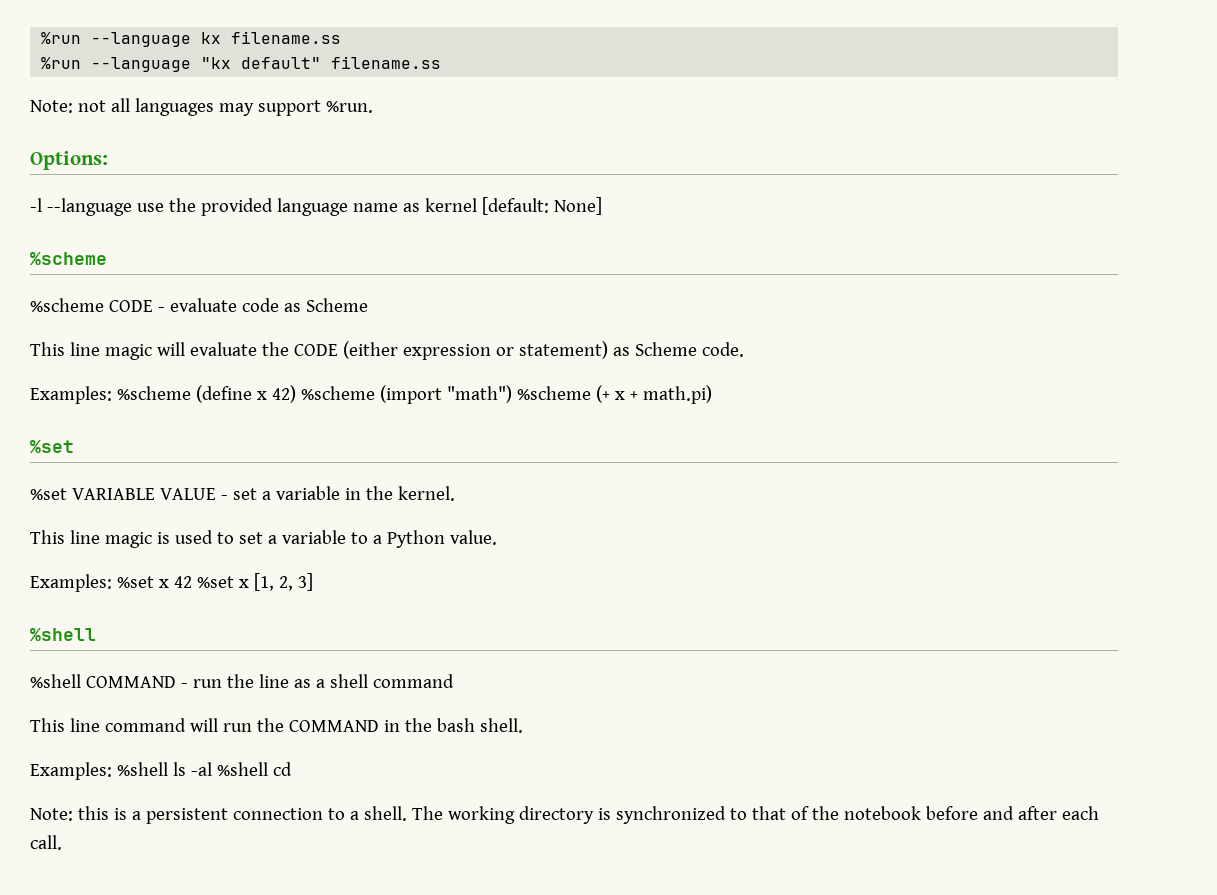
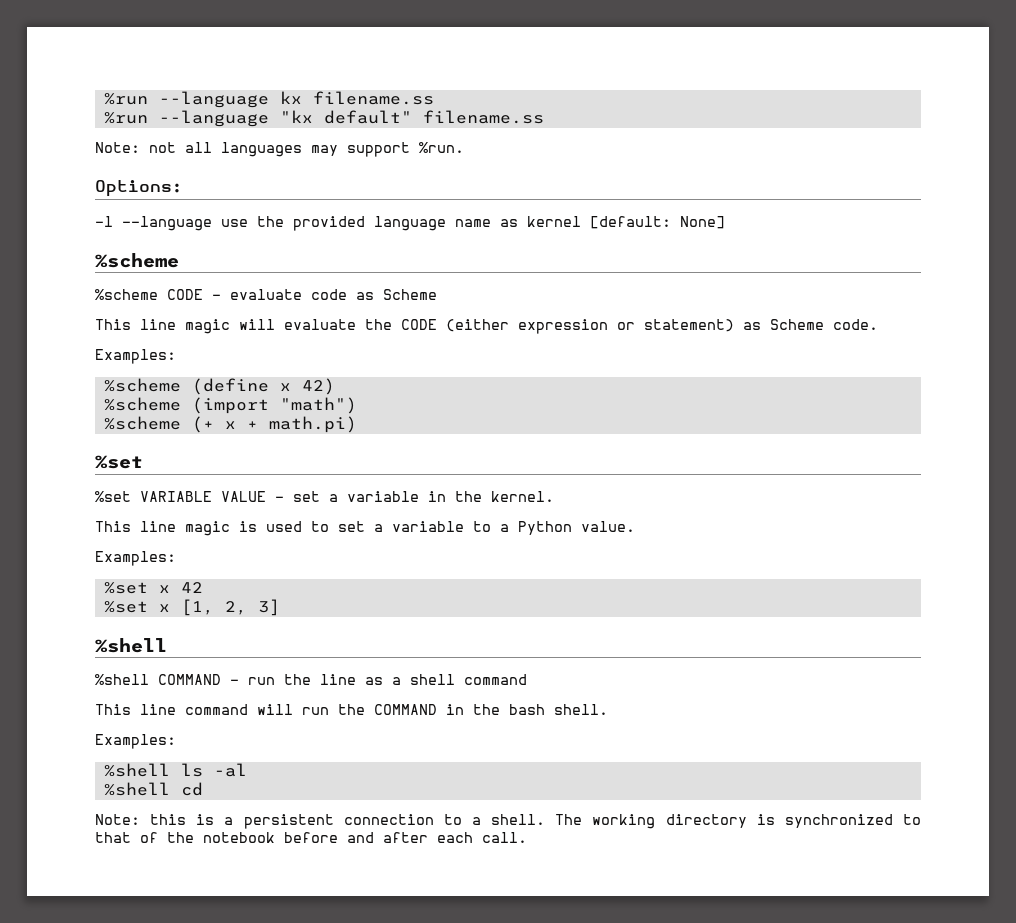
  This line magic will evaluate the CODE (either expression or statement) as Scheme code.
- Examples: %scheme (define x 42) %scheme (import "math") %scheme (+ x + math.pi)
+ Examples:
+ %scheme (define x 42)
+ %scheme (import "math")
+ %scheme (+ x + math.pi)
  This line magic is used to set a variable to a Python value.
- Examples: %set x 42 %set x [1, 2, 3]
+ Examples:
+ %set x 42
+ %set x [1, 2, 3]
  This line command will run the COMMAND in the bash shell.
- Examples: %shell ls -al %shell cd
+ Examples:
+ %shell ls -al
+ %shell cd

